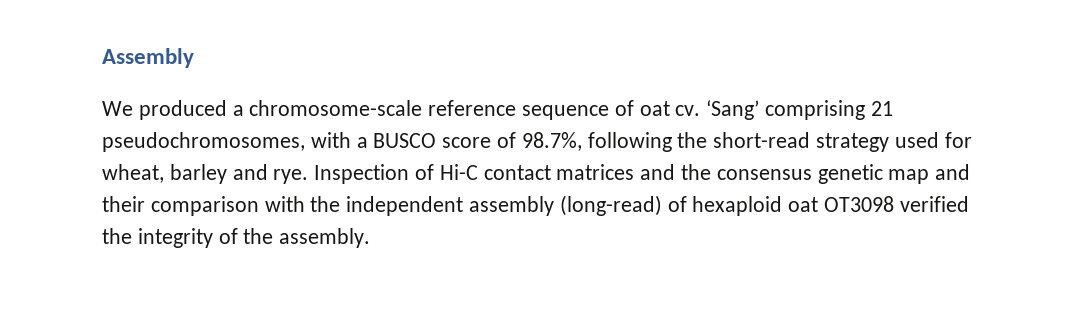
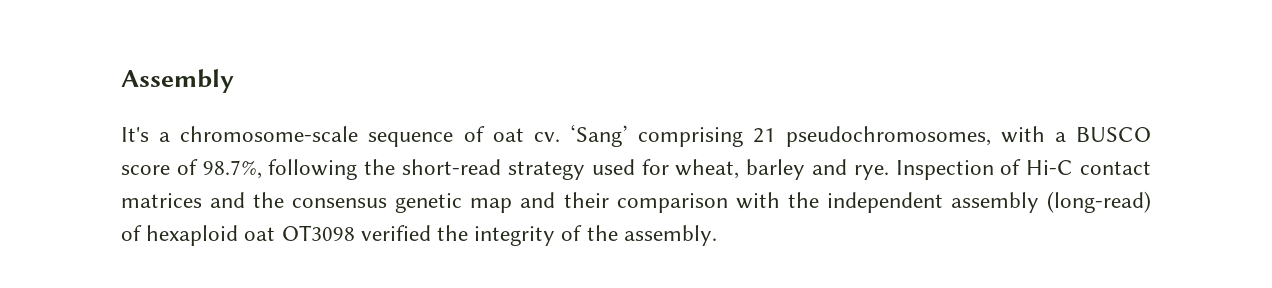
- We produced a chromosome-scale reference sequence of oat cv.
+ It's a chromosome-scale sequence of oat cv.

